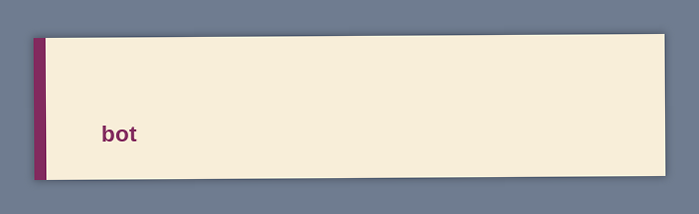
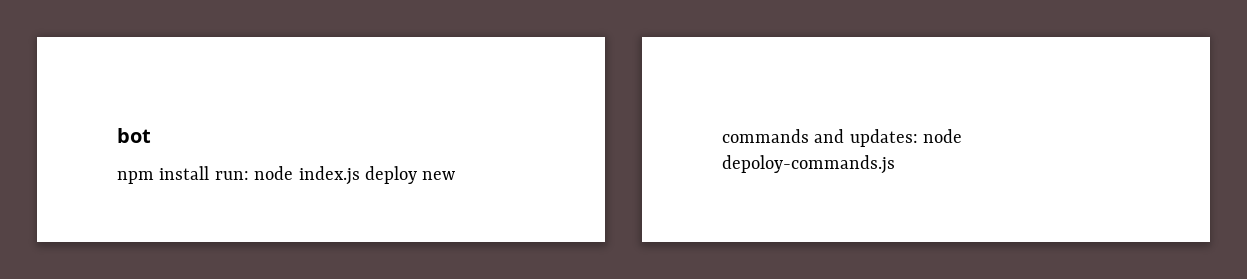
+ npm install run: node index.js deploy new commands and updates: node depoloy-commands.js

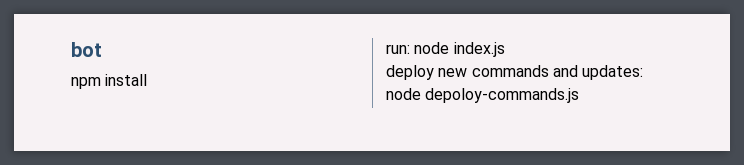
- npm install run: node index.js deploy new commands and updates: node depoloy-commands.js
+ npm install
+ run: node index.js
+ deploy new commands and updates: node depoloy-commands.js

